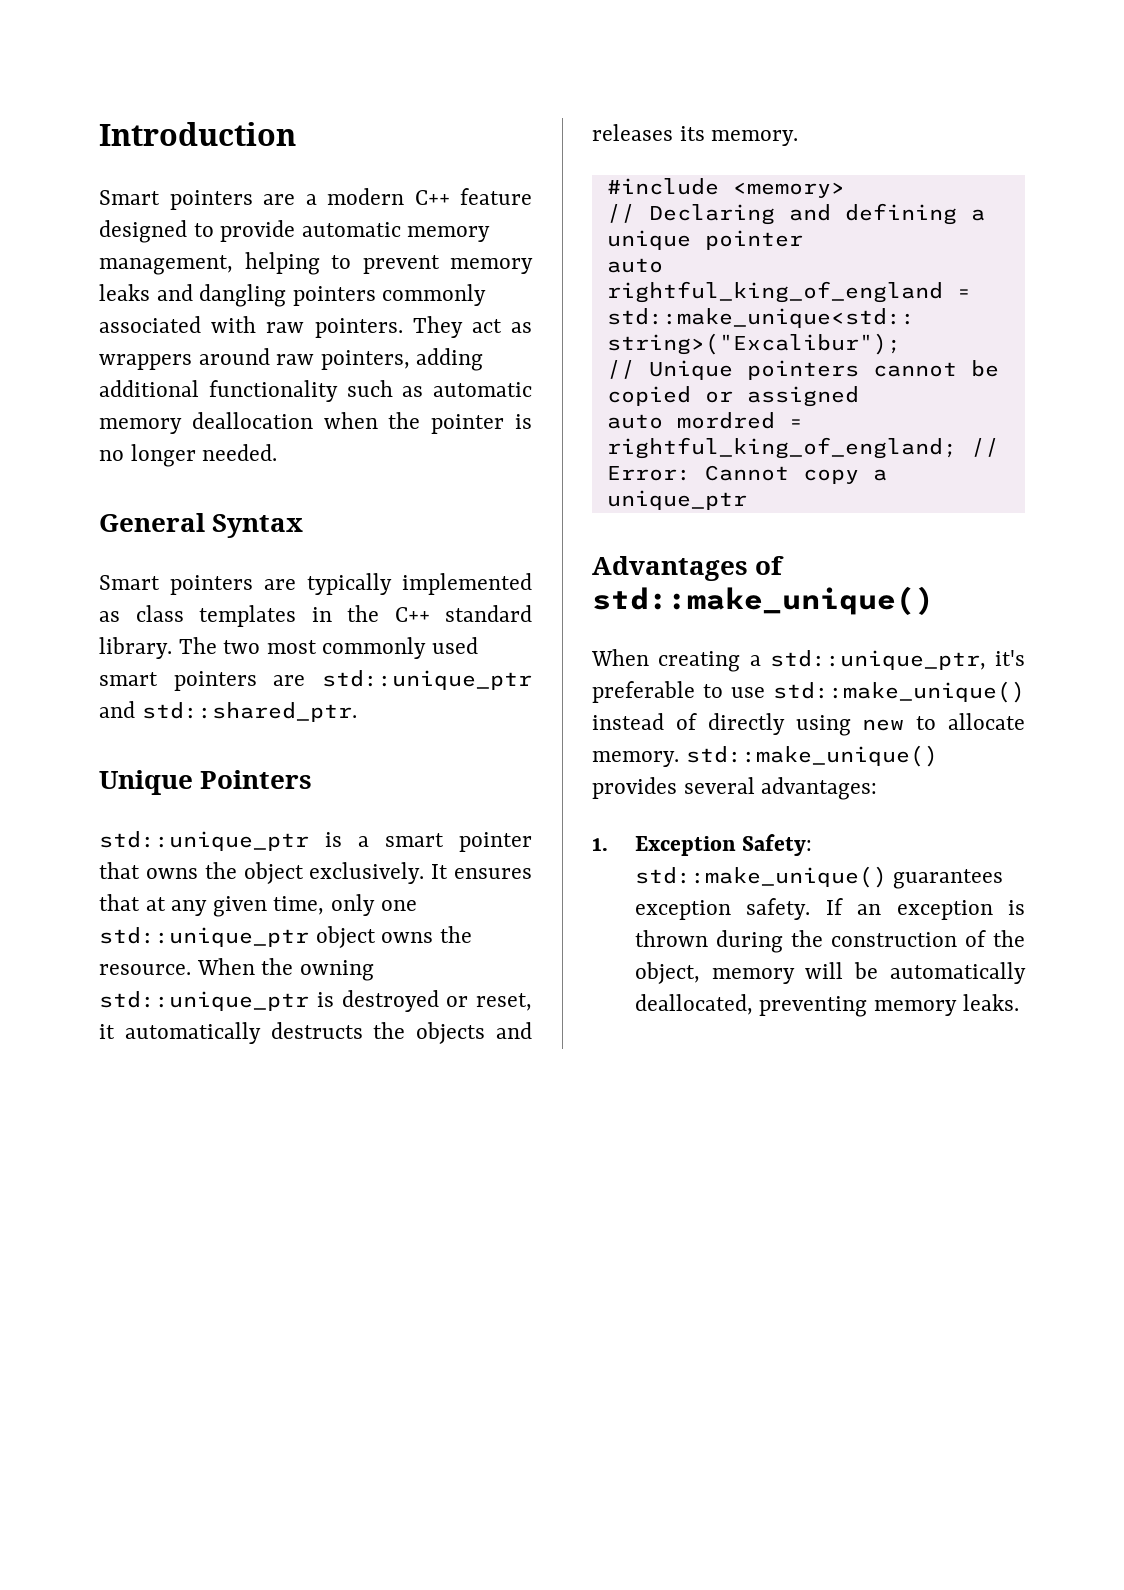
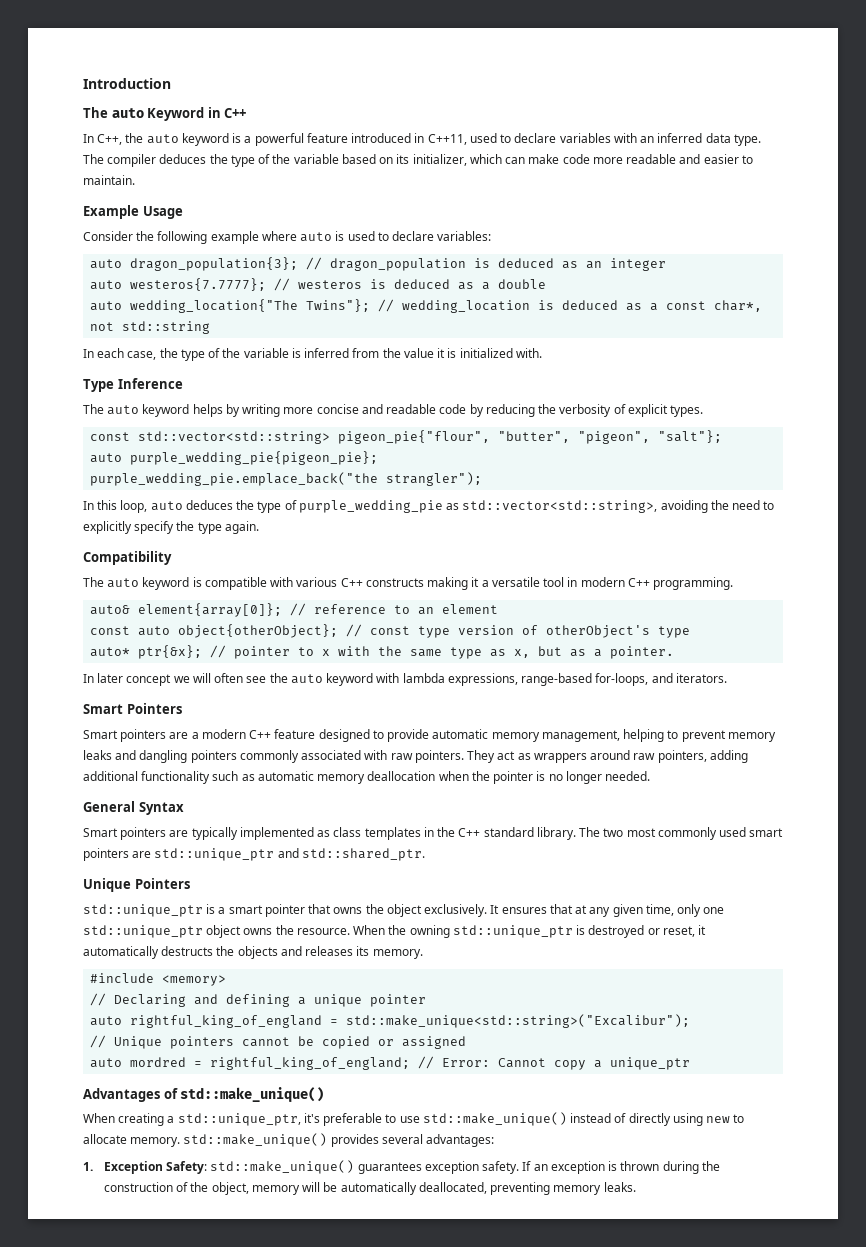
+ The auto Keyword in C++
+ In C++, the auto keyword is a powerful feature introduced in C++11, used to declare variables with an inferred data type. The compiler deduces the type of the variable based on its initializer, which can make code more readable and easier to maintain.
+ Example Usage
+ Consider the following example where auto is used to declare variables:
+ auto dragon_population{3}; // dragon_population is deduced as an integer
+ auto westeros{7.7777}; // westeros is deduced as a double
+ auto wedding_location{"The Twins"}; // wedding_location is deduced as a const char*, not std::string
+ In each case, the type of the variable is inferred from the value it is initialized with.
+ Type Inference
+ The auto keyword helps by writing more concise and readable code by reducing the verbosity of explicit types.
+ const std::vector<std::string> pigeon_pie{"flour", "butter", "pigeon", "salt"};
+ auto purple_wedding_pie{pigeon_pie};
+ purple_wedding_pie.emplace_back("the strangler");
+ In this loop, auto deduces the type of purple_wedding_pie as std::vector<std::string>, avoiding the need to explicitly specify the type again.
+ Compatibility
+ The auto keyword is compatible with various C++ constructs making it a versatile tool in modern C++ programming.
+ auto& element{array[0]}; // reference to an element
+ const auto object{otherObject}; // const type version of otherObject's type
+ auto* ptr{&x}; // pointer to x with the same type as x, but as a pointer.
+ In later concept we will often see the auto keyword with lambda expressions, range-based for-loops, and iterators.
+ Smart Pointers

